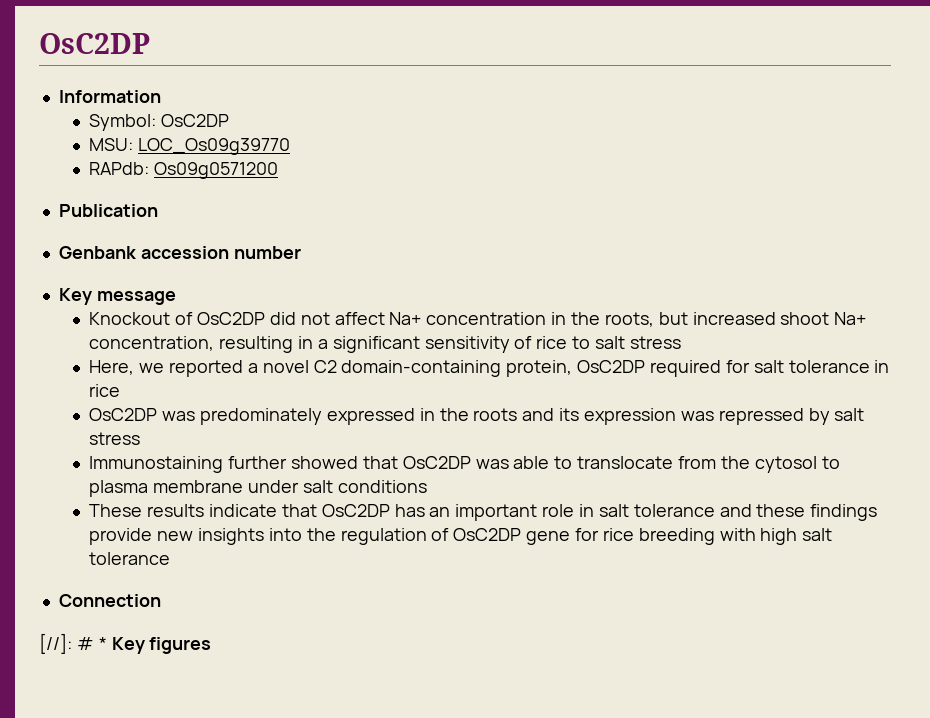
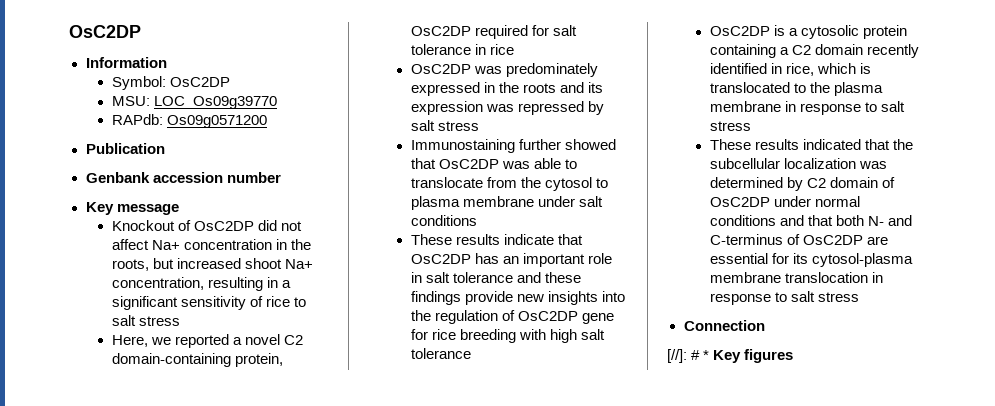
+ OsC2DP is a cytosolic protein containing a C2 domain recently identified in rice, which is translocated to the plasma membrane in response to salt stress
+ These results indicated that the subcellular localization was determined by C2 domain of OsC2DP under normal conditions and that both N- and C-terminus of OsC2DP are essential for its cytosol-plasma membrane translocation in response to salt stress

